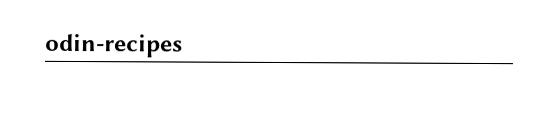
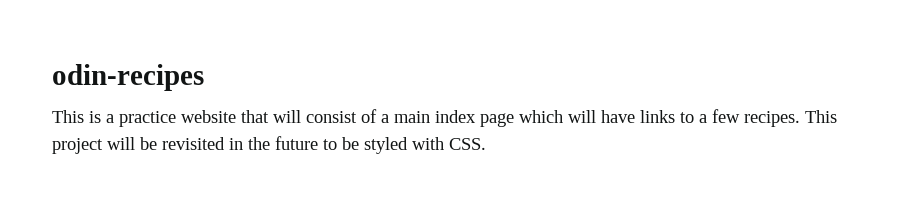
+ This is a practice website that will consist of a main index page which will have links to a few recipes. This project will be revisited in the future to be styled with CSS.

